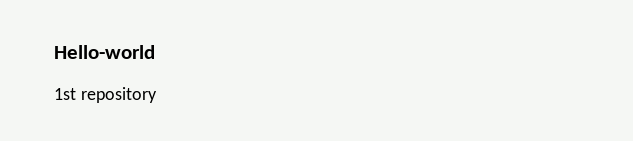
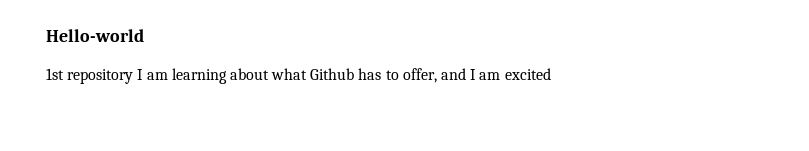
- 1st repository
+ 1st repository I am learning about what Github has to offer, and I am excited

